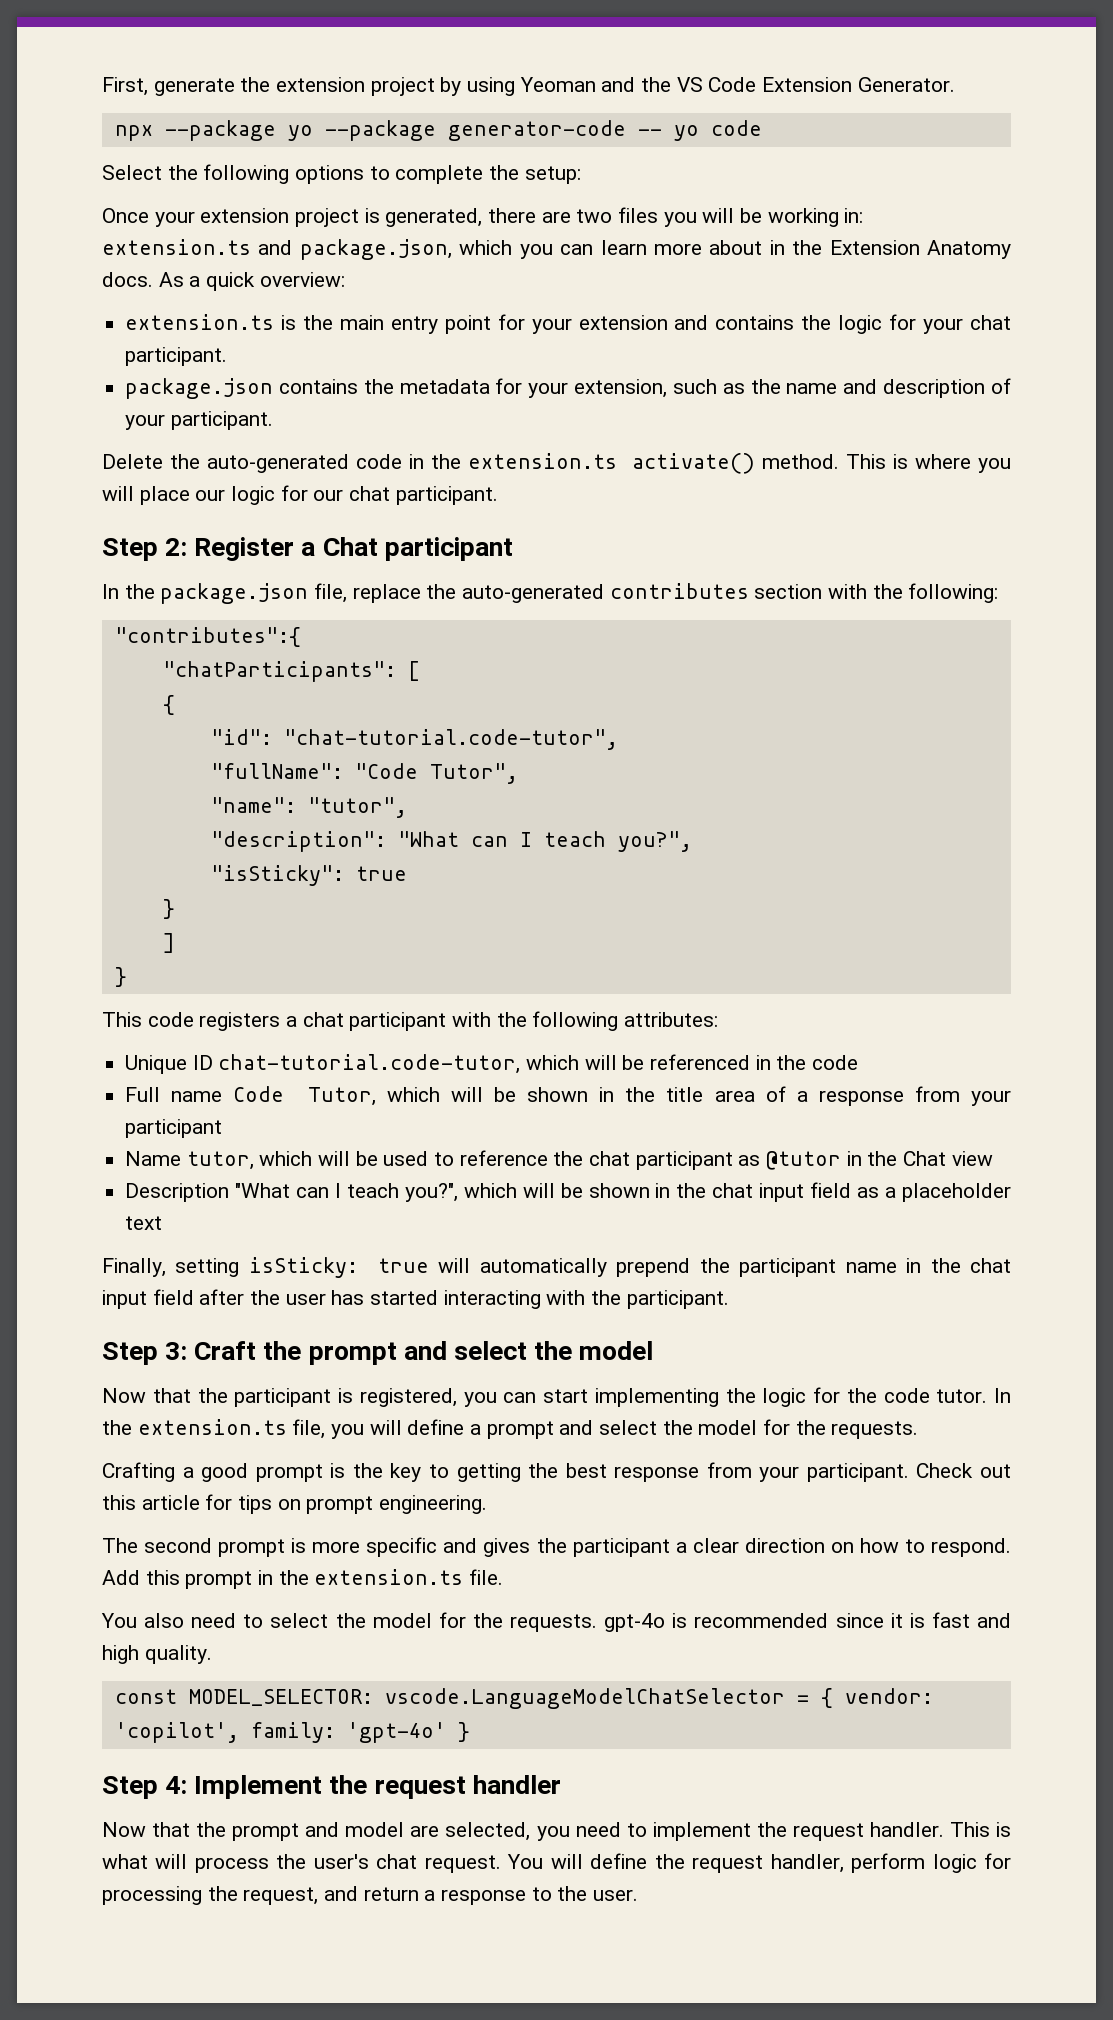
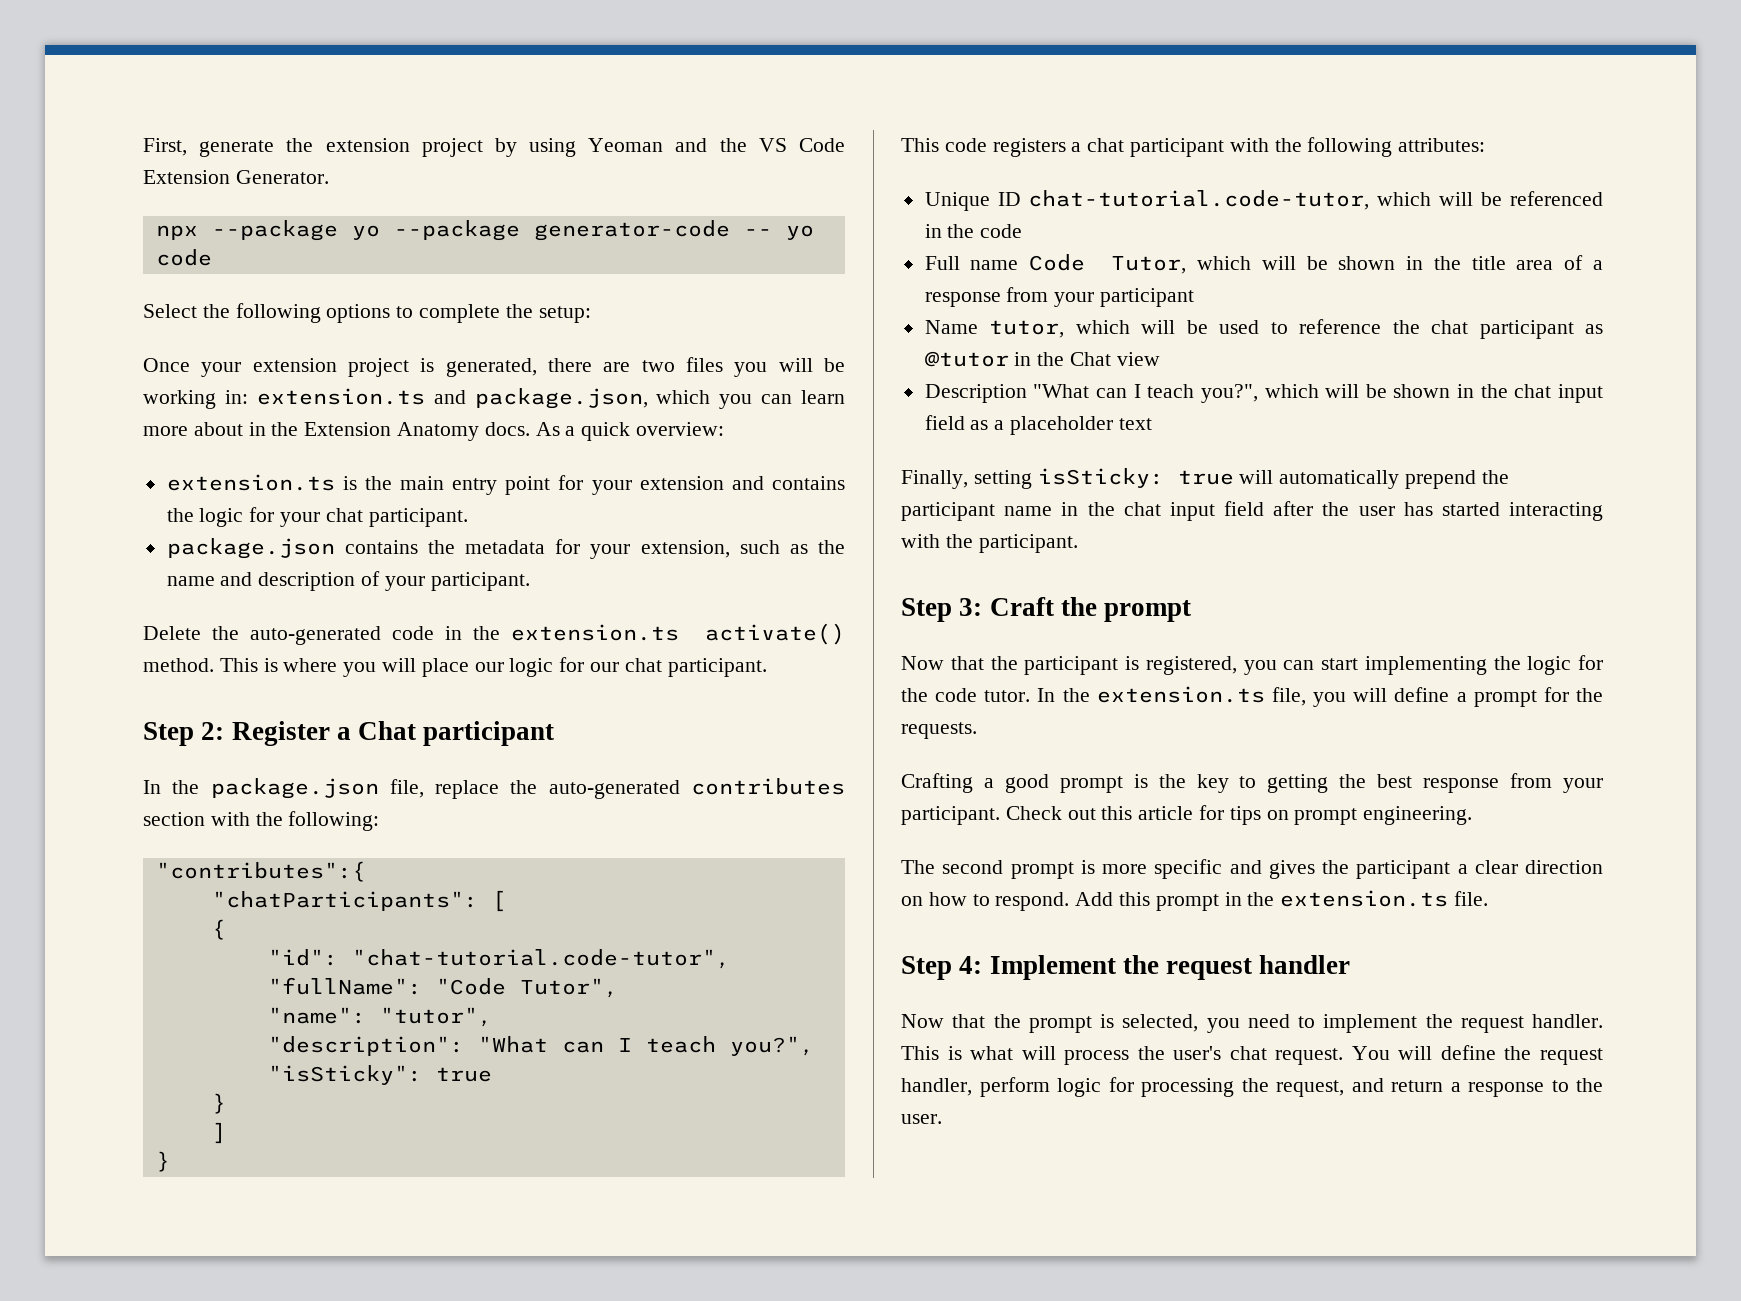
- Step 3: Craft the prompt and select the model
+ Step 3: Craft the prompt
- In the extension.ts file, you will define a prompt and select the model for the requests.
+ In the extension.ts file, you will define a prompt for the requests.
- You also need to select the model for the requests. gpt-4o is recommended since it is fast and high quality.
- const MODEL_SELECTOR: vscode.LanguageModelChatSelector = { vendor: 'copilot', family: 'gpt-4o' }
- Now that the prompt and model are selected, you need to implement the request handler.
+ Now that the prompt is selected, you need to implement the request handler.

